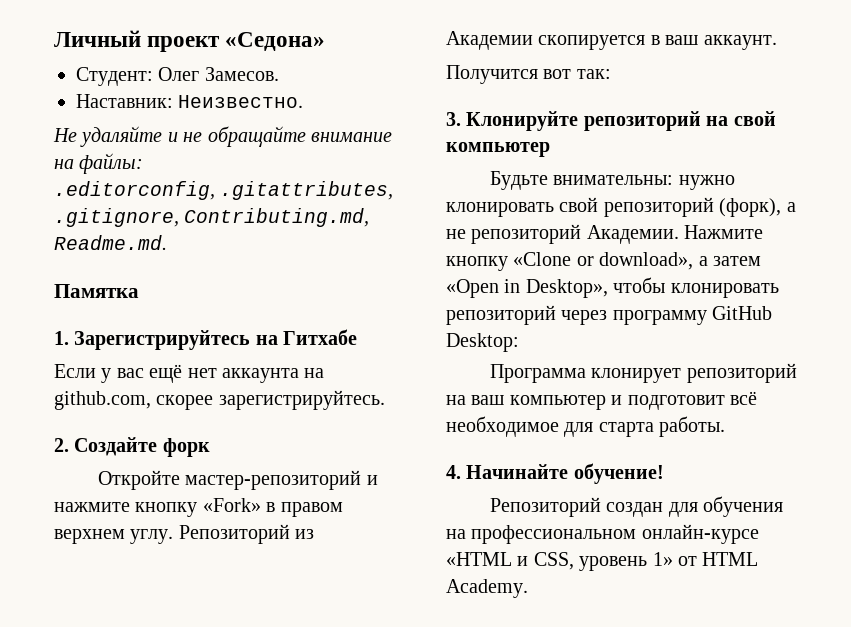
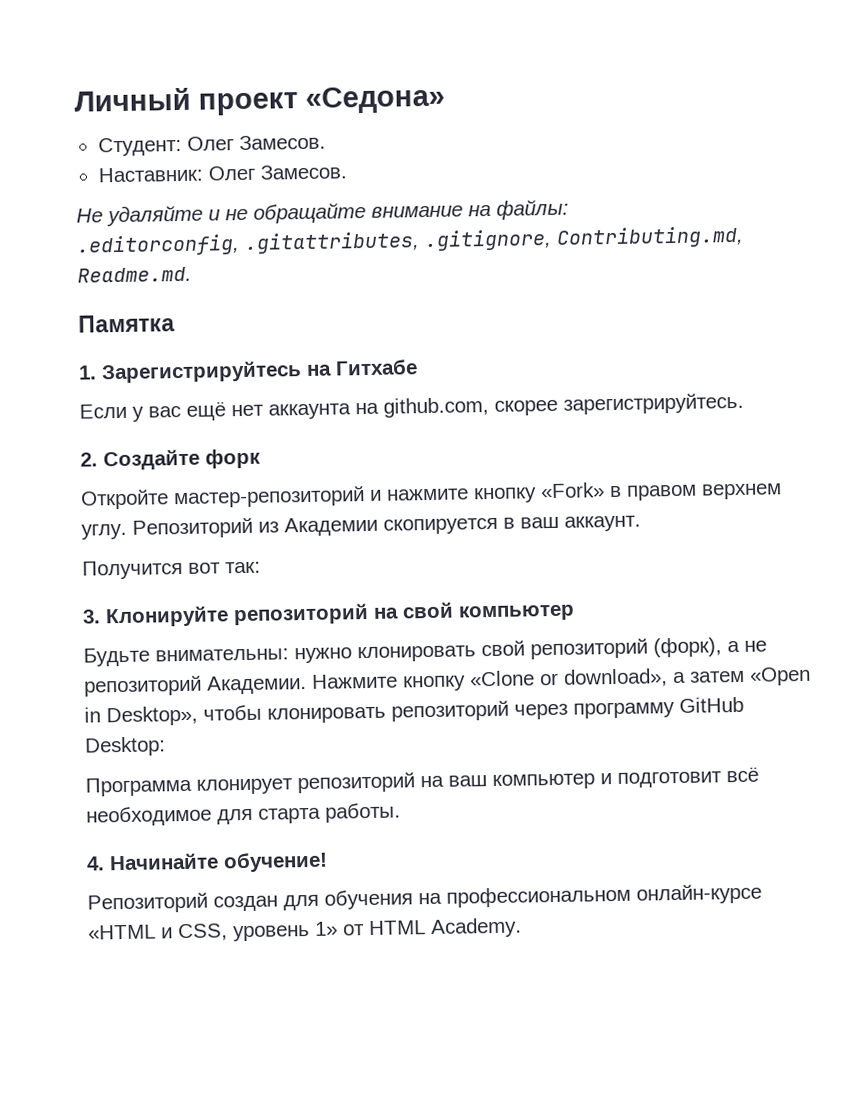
- Наставник: Неизвестно.
+ Наставник: Олег Замесов.

